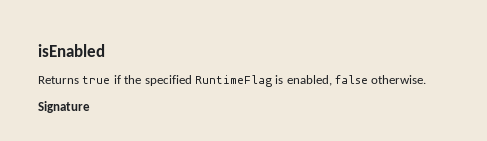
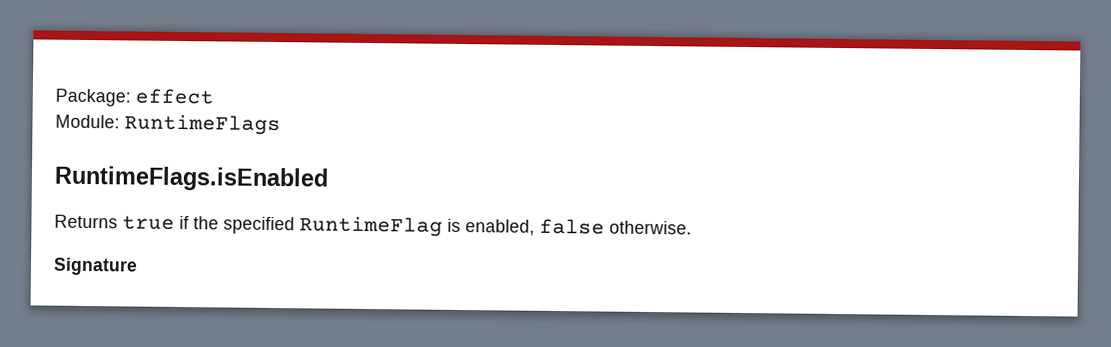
- isEnabled
+ Package: effect
+ Module: RuntimeFlags
+ RuntimeFlags.isEnabled

